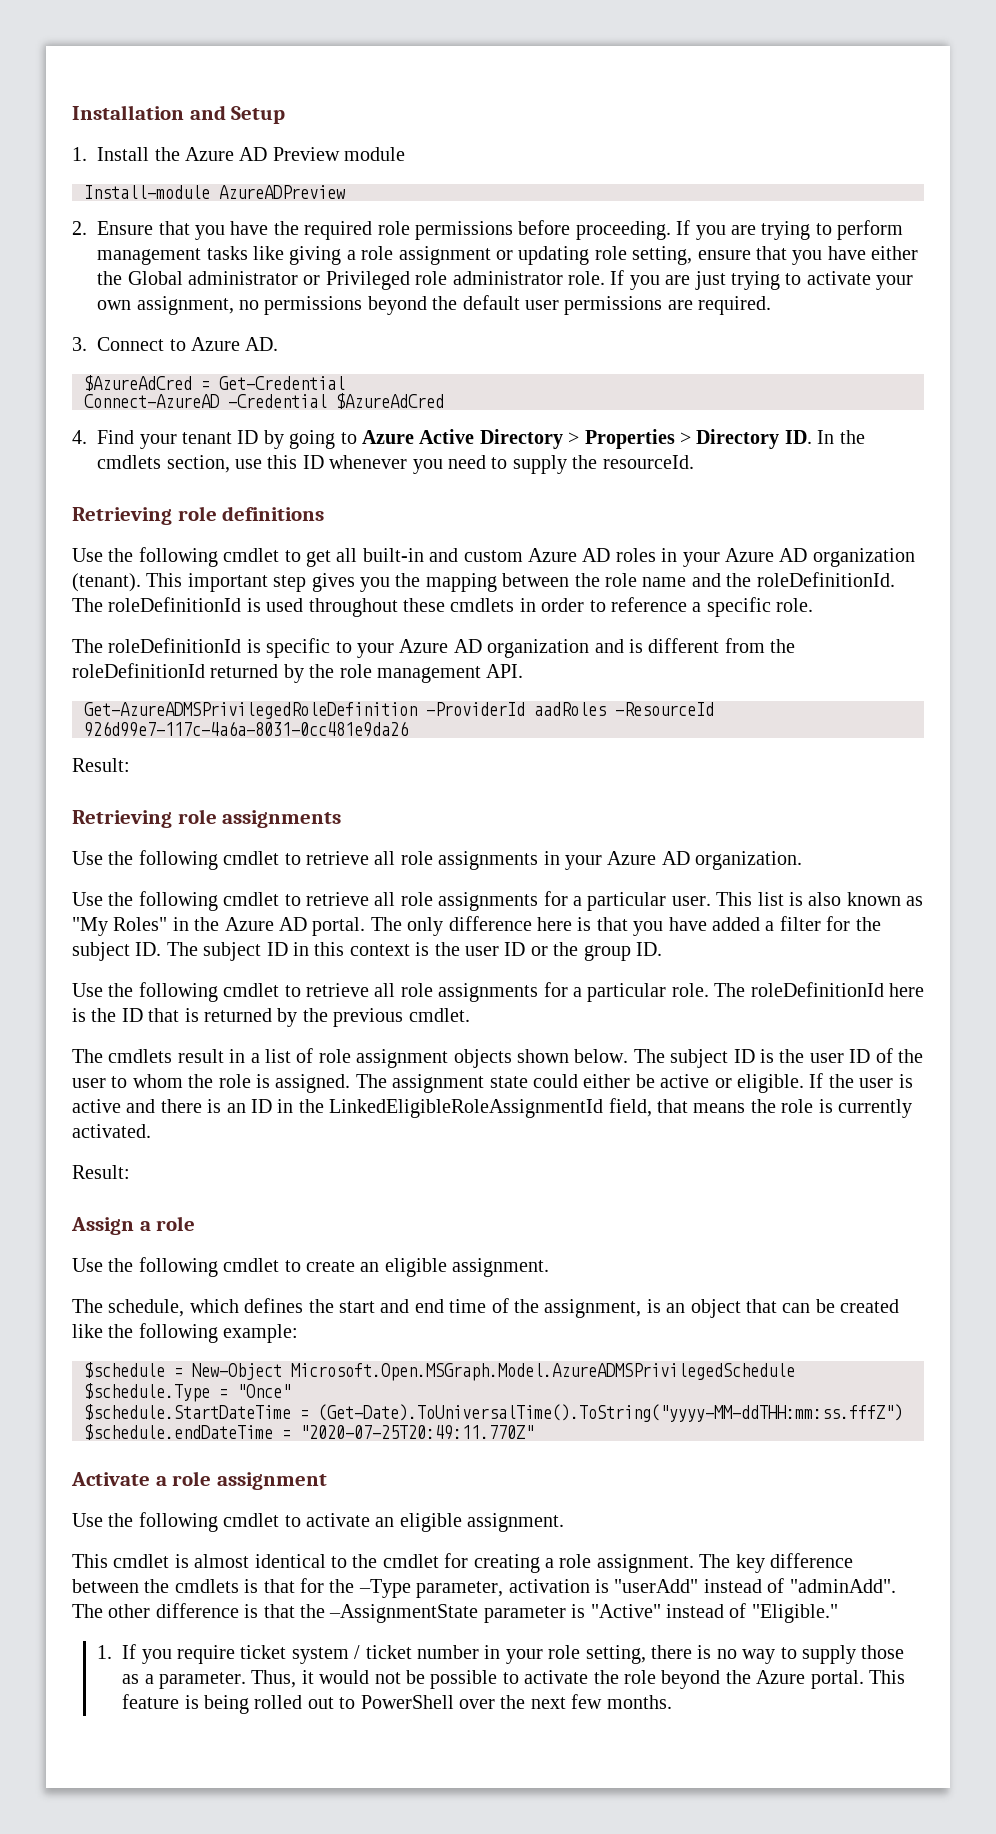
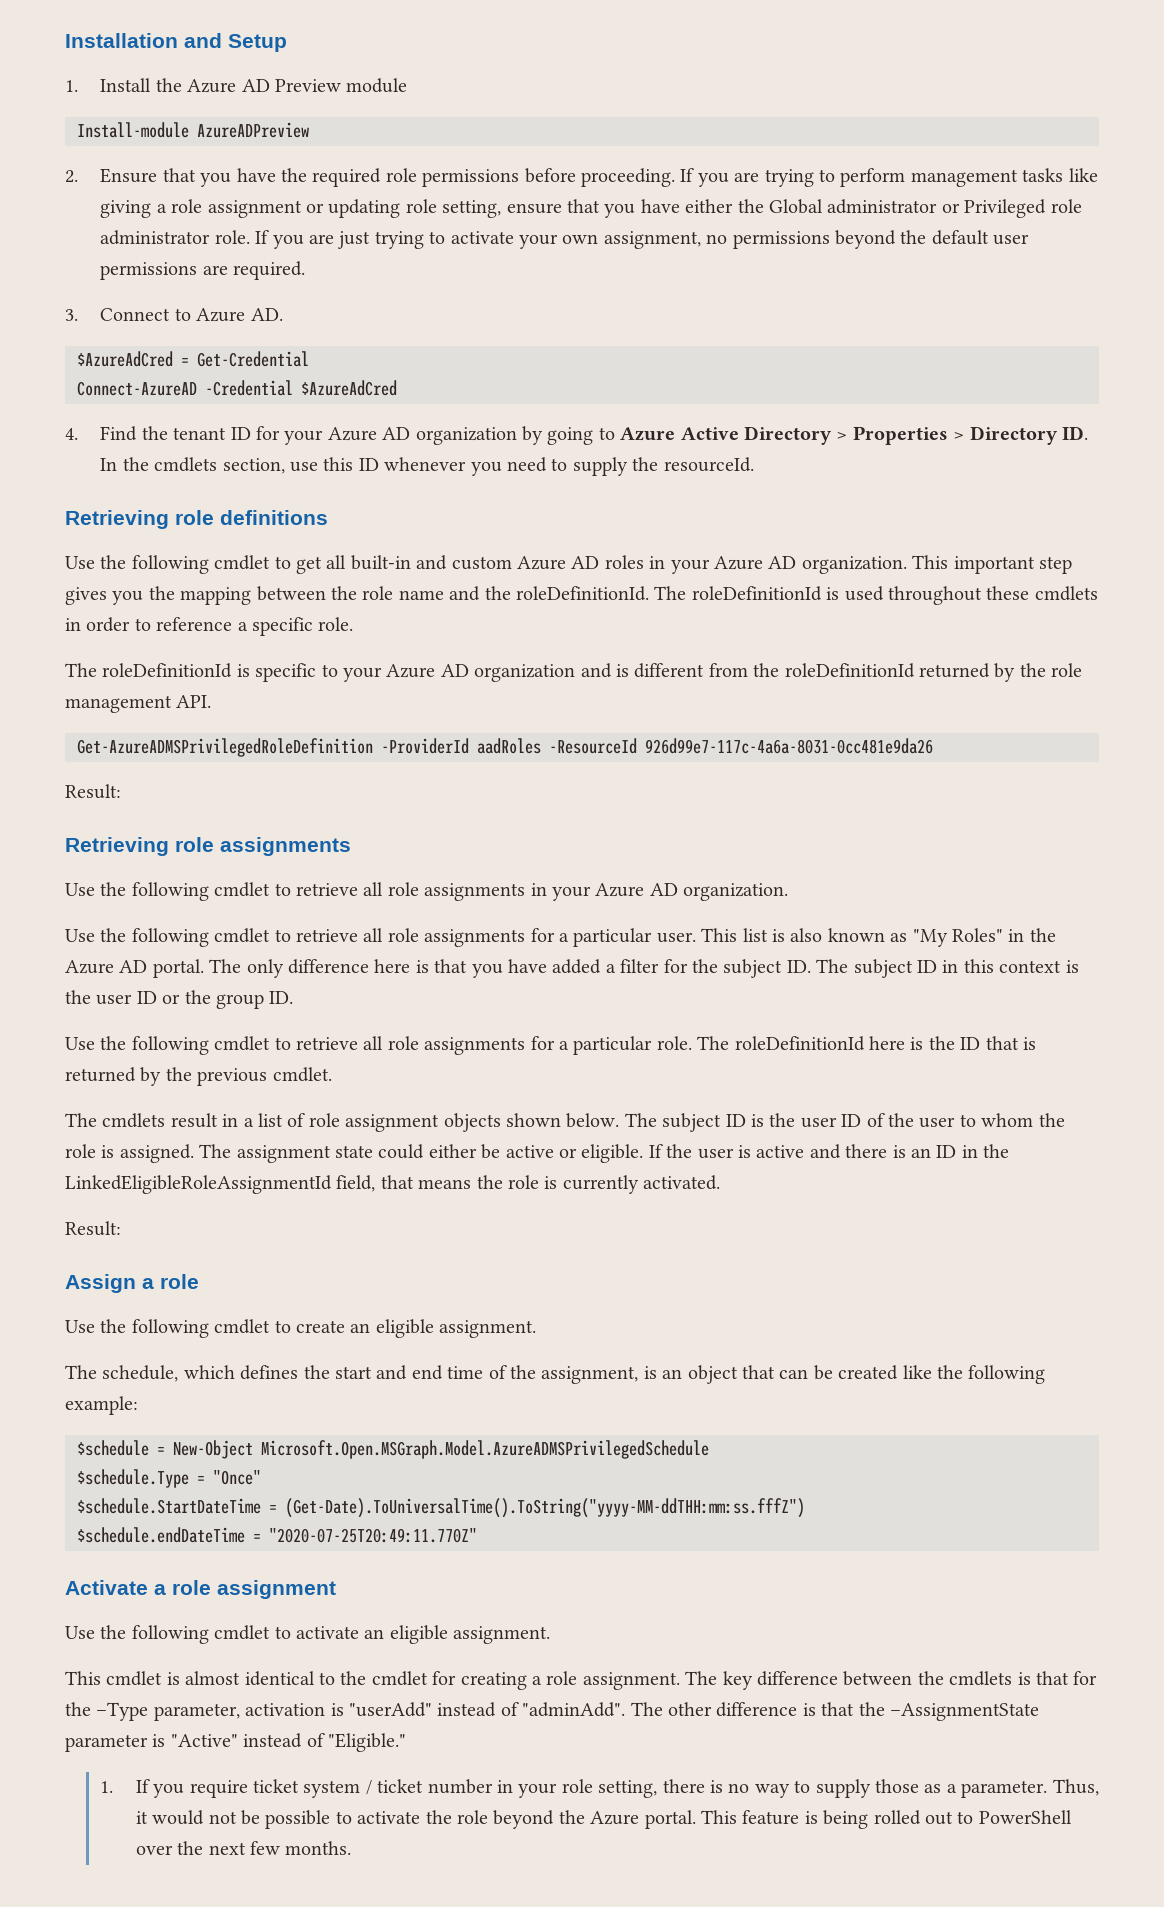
- 4. Find your tenant ID by going to Azure Active Directory > Properties > Directory ID. In the cmdlets section, use this ID whenever you need to supply the resourceId.
+ 4. Find the tenant ID for your Azure AD organization by going to Azure Active Directory > Properties > Directory ID. In the cmdlets section, use this ID whenever you need to supply the resourceId.
- Use the following cmdlet to get all built-in and custom Azure AD roles in your Azure AD organization (tenant).
+ Use the following cmdlet to get all built-in and custom Azure AD roles in your Azure AD organization.

